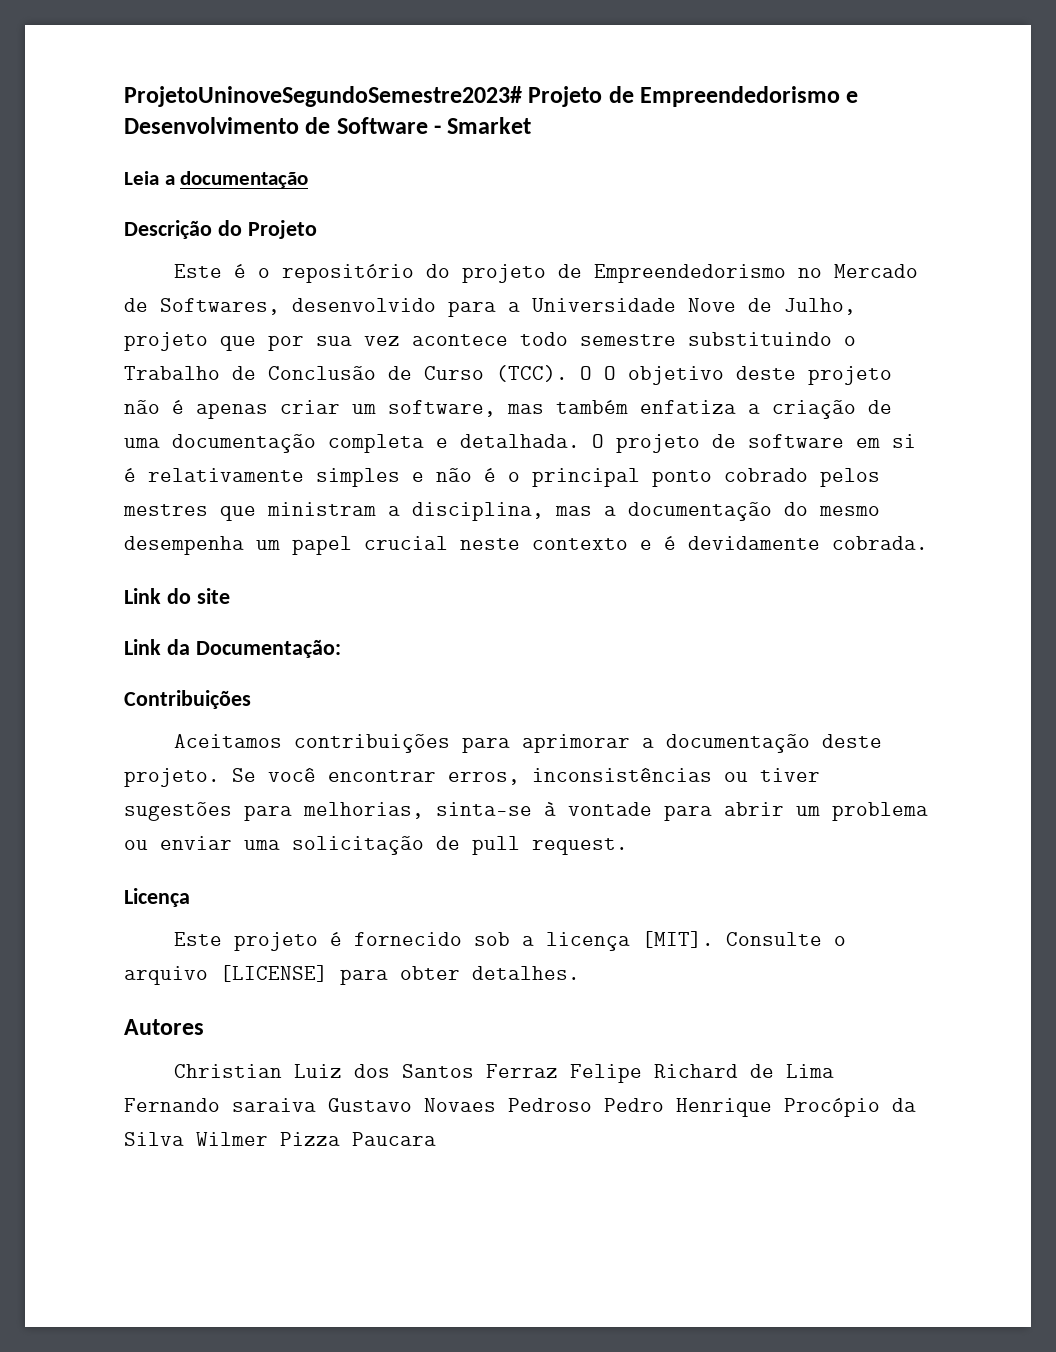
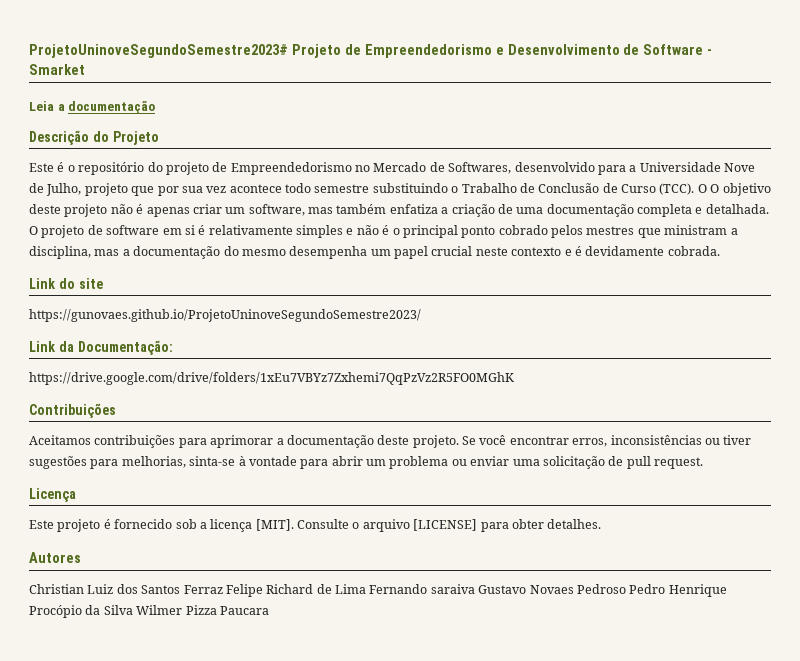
+ https://gunovaes.github.io/ProjetoUninoveSegundoSemestre2023/
+ https://drive.google.com/drive/folders/1xEu7VBYz7Zxhemi7QqPzVz2R5FO0MGhK

